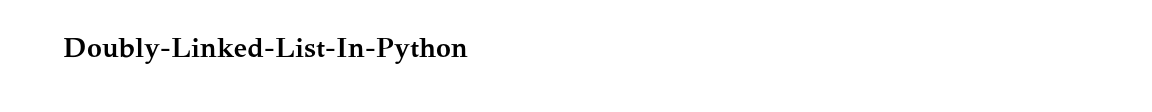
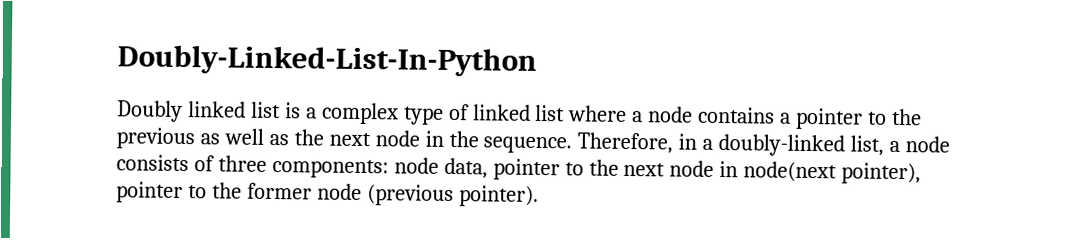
+ Doubly linked list is a complex type of linked list where a node contains a pointer to the previous as well as the next node in the sequence. Therefore, in a doubly-linked list, a node consists of three components: node data, pointer to the next node in node(next pointer), pointer to the former node (previous pointer).

